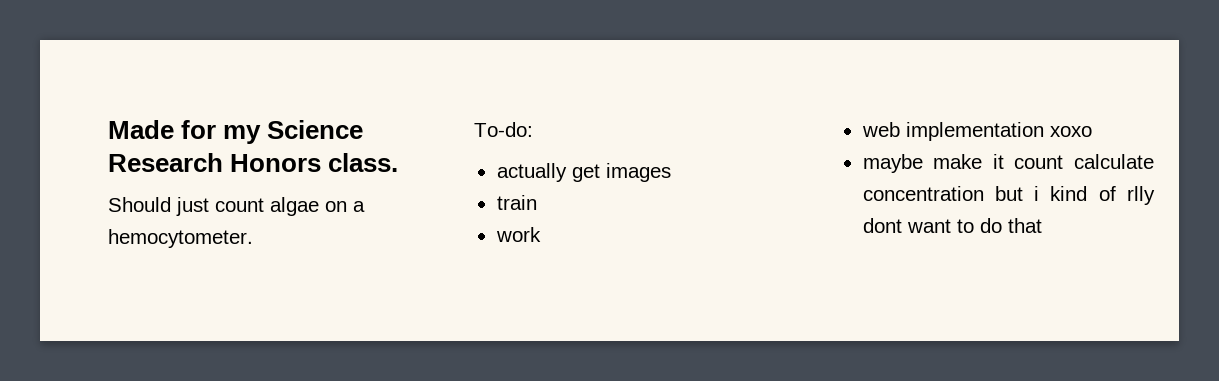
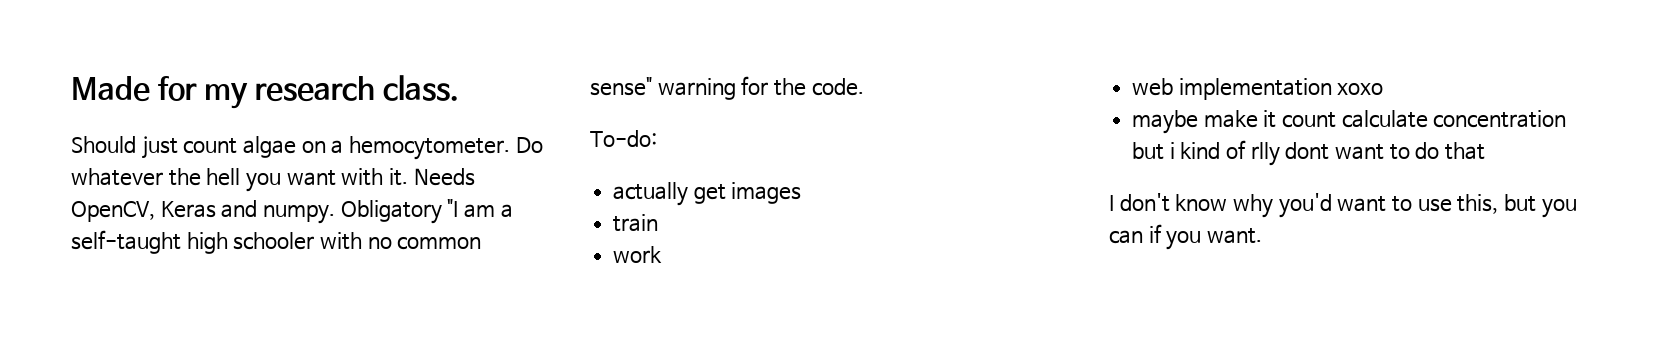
- Made for my Science Research Honors class.
+ Made for my research class.
+ Do whatever the hell you want with it. Needs OpenCV, Keras and numpy. Obligatory "I am a self-taught high schooler with no common sense" warning for the code.
+ I don't know why you'd want to use this, but you can if you want.

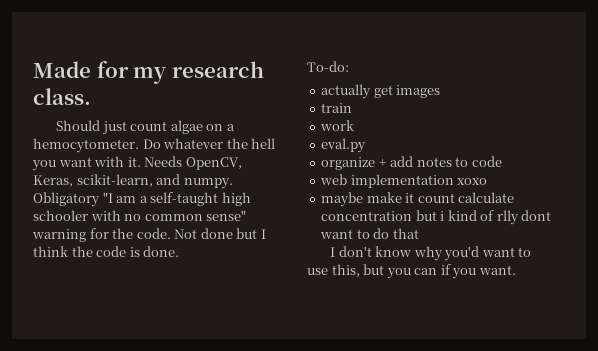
- Needs OpenCV, Keras and numpy.
+ Needs OpenCV, Keras, scikit-learn, and numpy.
+ Not done but I think the code is done.
+ eval.py
+ organize + add notes to code

